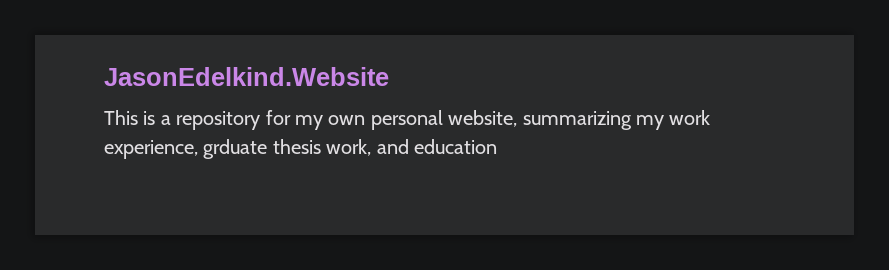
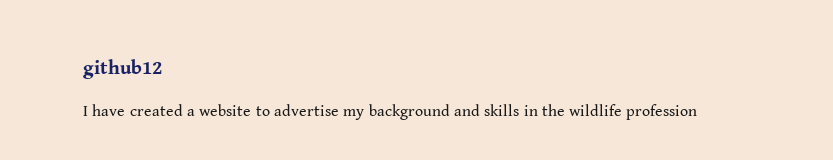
- JasonEdelkind.Website
- This is a repository for my own personal website, summarizing my work experience, grduate thesis work, and education
+ github12
+ I have created a website to advertise my background and skills in the wildlife profession

